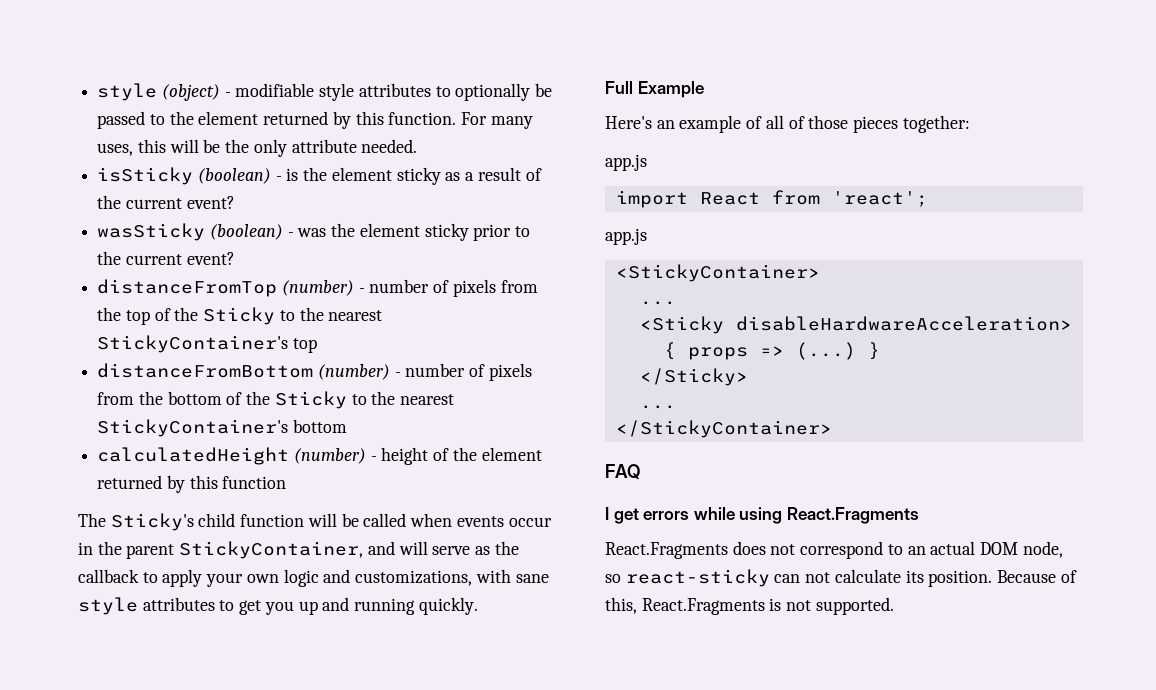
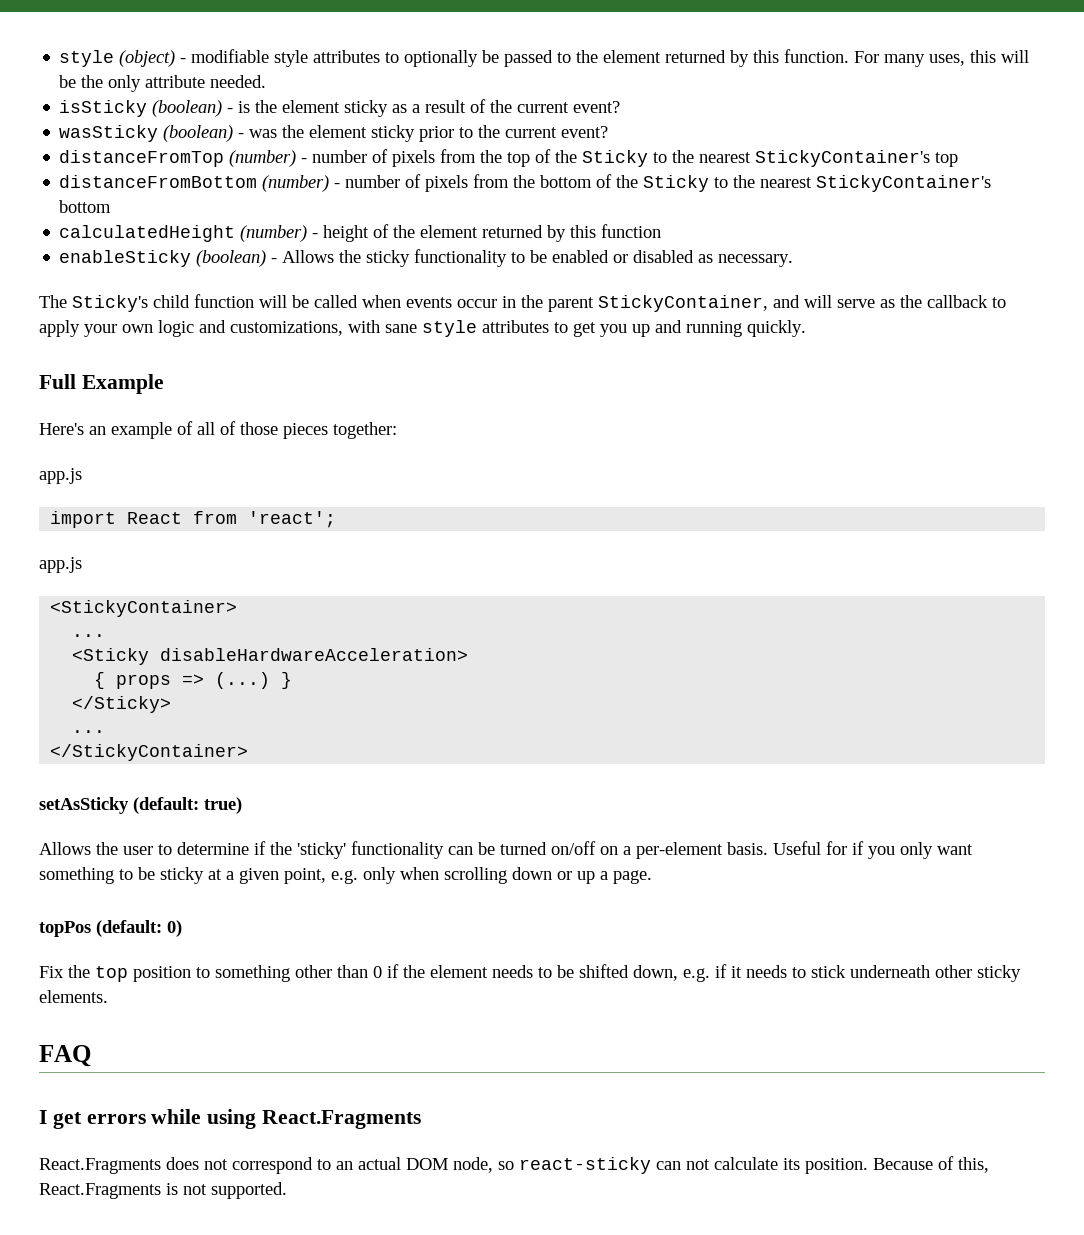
+ enableSticky (boolean) - Allows the sticky functionality to be enabled or disabled as necessary.
+ setAsSticky (default: true)
+ Allows the user to determine if the 'sticky' functionality can be turned on/off on a per-element basis. Useful for if you only want something to be sticky at a given point, e.g. only when scrolling down or up a page.
+ topPos (default: 0)
+ Fix the top position to something other than 0 if the element needs to be shifted down, e.g. if it needs to stick underneath other sticky elements.

